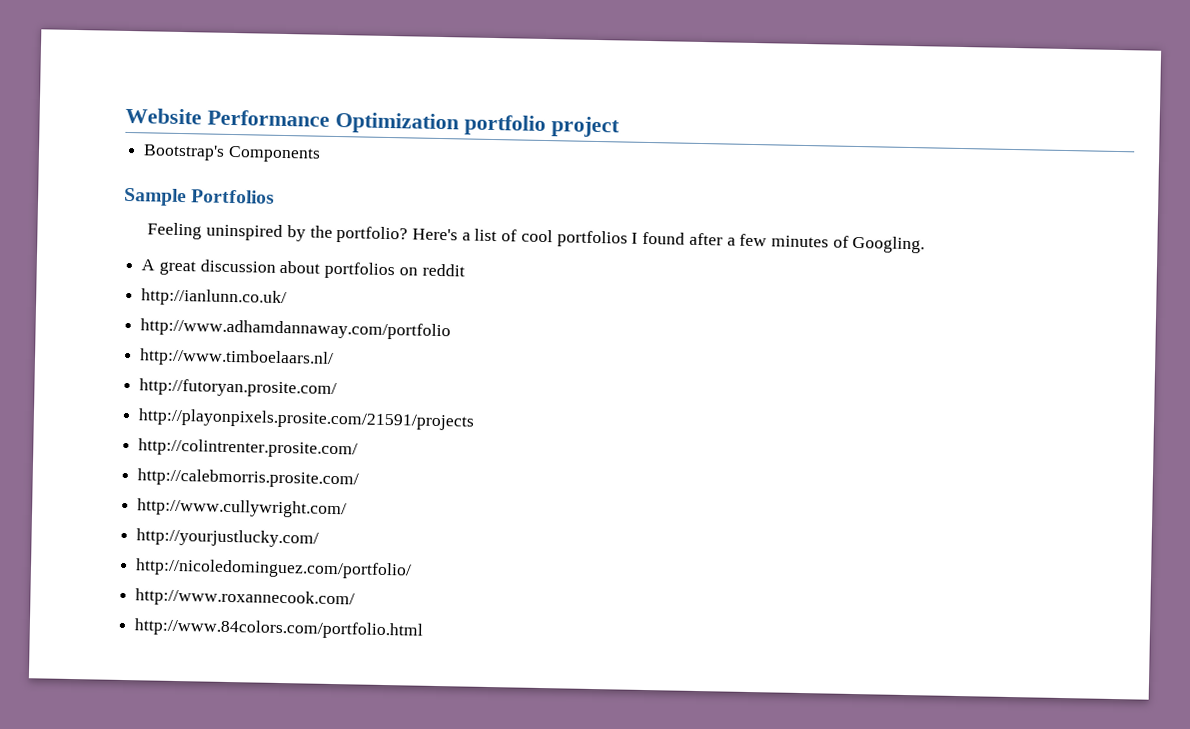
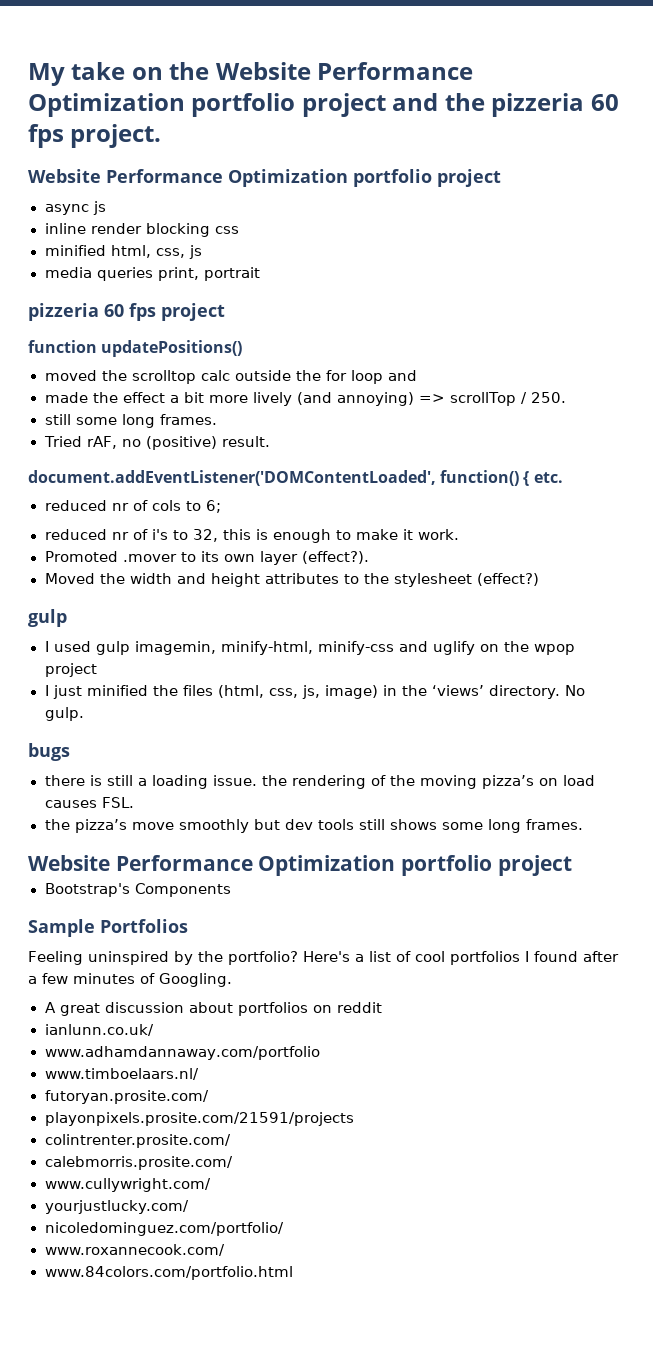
+ My take on the Website Performance Optimization portfolio project and the pizzeria 60 fps project.
+ Website Performance Optimization portfolio project
+ async js
+ inline render blocking css
+ minified html, css, js
+ media queries print, portrait
+ pizzeria 60 fps project
+ function updatePositions()
+ moved the scrolltop calc outside the for loop and
+ made the effect a bit more lively (and annoying) => scrollTop / 250.
+ still some long frames.
+ Tried rAF, no (positive) result.
+ document.addEventListener('DOMContentLoaded', function() { etc.
+ reduced nr of cols to 6;
+ reduced nr of i's to 32, this is enough to make it work.
+ Promoted .mover to its own layer (effect?).
+ Moved the width and height attributes to the stylesheet (effect?)
+ gulp
+ I used gulp imagemin, minify-html, minify-css and uglify on the wpop project
+ I just minified the files (html, css, js, image) in the ‘views’ directory. No gulp.
+ bugs
+ there is still a loading issue. the rendering of the moving pizza’s on load causes FSL.
+ the pizza’s move smoothly but dev tools still shows some long frames.
- http://ianlunn.co.uk/
- http://www.adhamdannaway.com/portfolio
- http://www.timboelaars.nl/
- http://futoryan.prosite.com/
- http://playonpixels.prosite.com/21591/projects
- http://colintrenter.prosite.com/
- http://calebmorris.prosite.com/
- http://www.cullywright.com/
- http://yourjustlucky.com/
- http://nicoledominguez.com/portfolio/
- http://www.roxannecook.com/
- http://www.84colors.com/portfolio.html
+ ianlunn.co.uk/
+ www.adhamdannaway.com/portfolio
+ www.timboelaars.nl/
+ futoryan.prosite.com/
+ playonpixels.prosite.com/21591/projects
+ colintrenter.prosite.com/
+ calebmorris.prosite.com/
+ www.cullywright.com/
+ yourjustlucky.com/
+ nicoledominguez.com/portfolio/
+ www.roxannecook.com/
+ www.84colors.com/portfolio.html

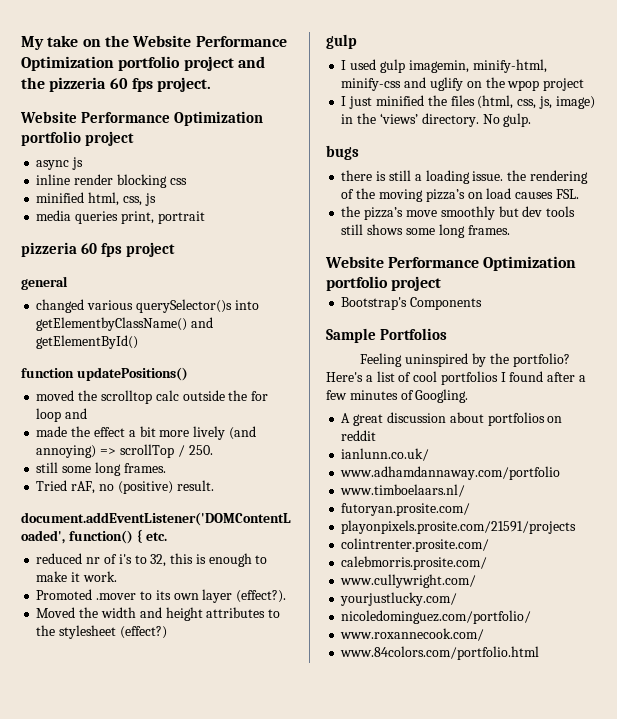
+ general
+ changed various querySelector()s into getElementbyClassName() and getElementById()
- reduced nr of cols to 6;

